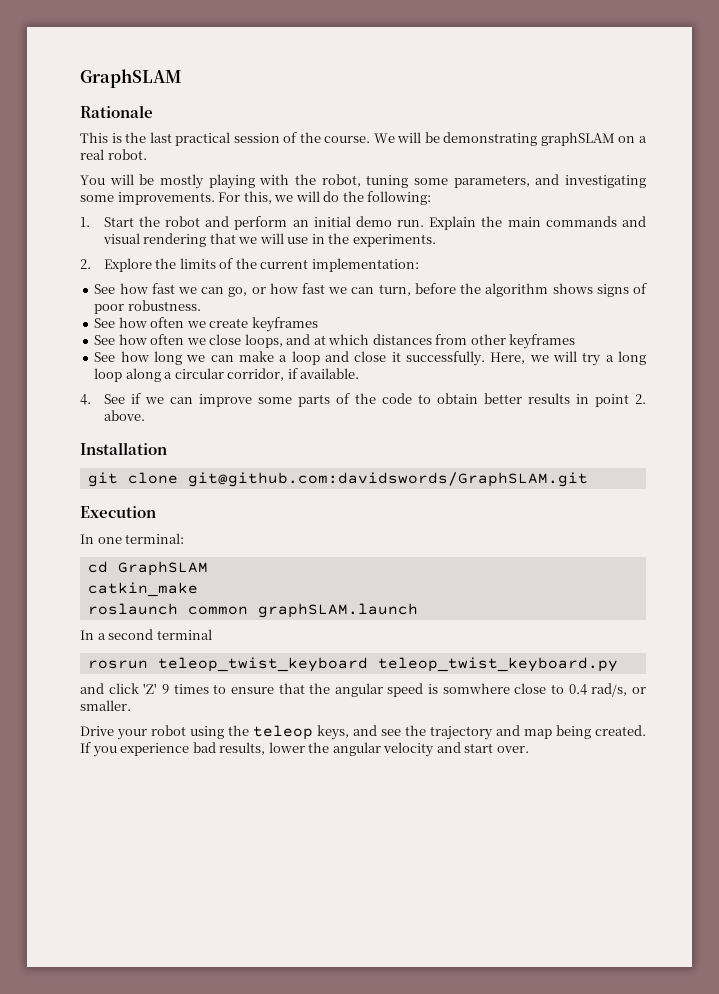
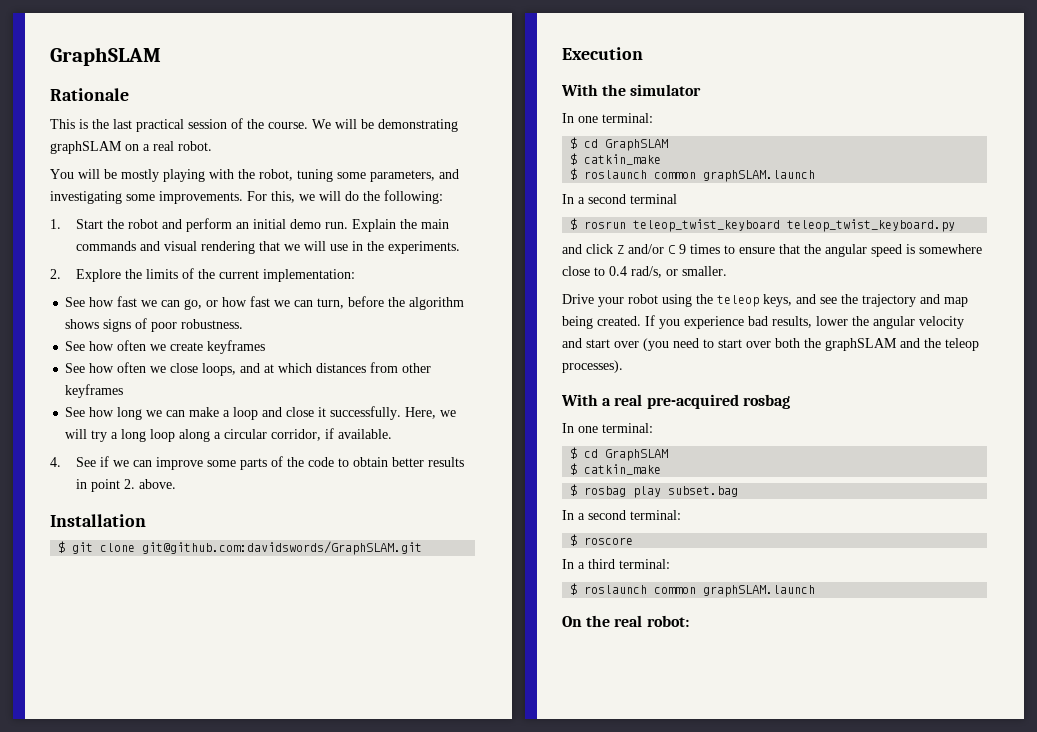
- git clone git@github.com:davidswords/GraphSLAM.git
+ $ git clone git@github.com:davidswords/GraphSLAM.git
+ With the simulator
  In one terminal:
- cd GraphSLAM
- catkin_make
- roslaunch common graphSLAM.launch
+ $ cd GraphSLAM
+ $ catkin_make
+ $ roslaunch common graphSLAM.launch
- rosrun teleop_twist_keyboard teleop_twist_keyboard.py
+ $ rosrun teleop_twist_keyboard teleop_twist_keyboard.py
- and click 'Z' 9 times to ensure that the angular speed is somwhere close to 0.4 rad/s, or smaller.
+ and click Z and/or C 9 times to ensure that the angular speed is somewhere close to 0.4 rad/s, or smaller.
- If you experience bad results, lower the angular velocity and start over.
+ If you experience bad results, lower the angular velocity and start over (you need to start over both the graphSLAM and the teleop processes).
+ With a real pre-acquired rosbag
+ In one terminal:
+ $ cd GraphSLAM
+ $ catkin_make
+ $ rosbag play subset.bag
+ In a second terminal:
+ $ roscore
+ In a third terminal:
+ $ roslaunch common graphSLAM.launch
+ On the real robot:

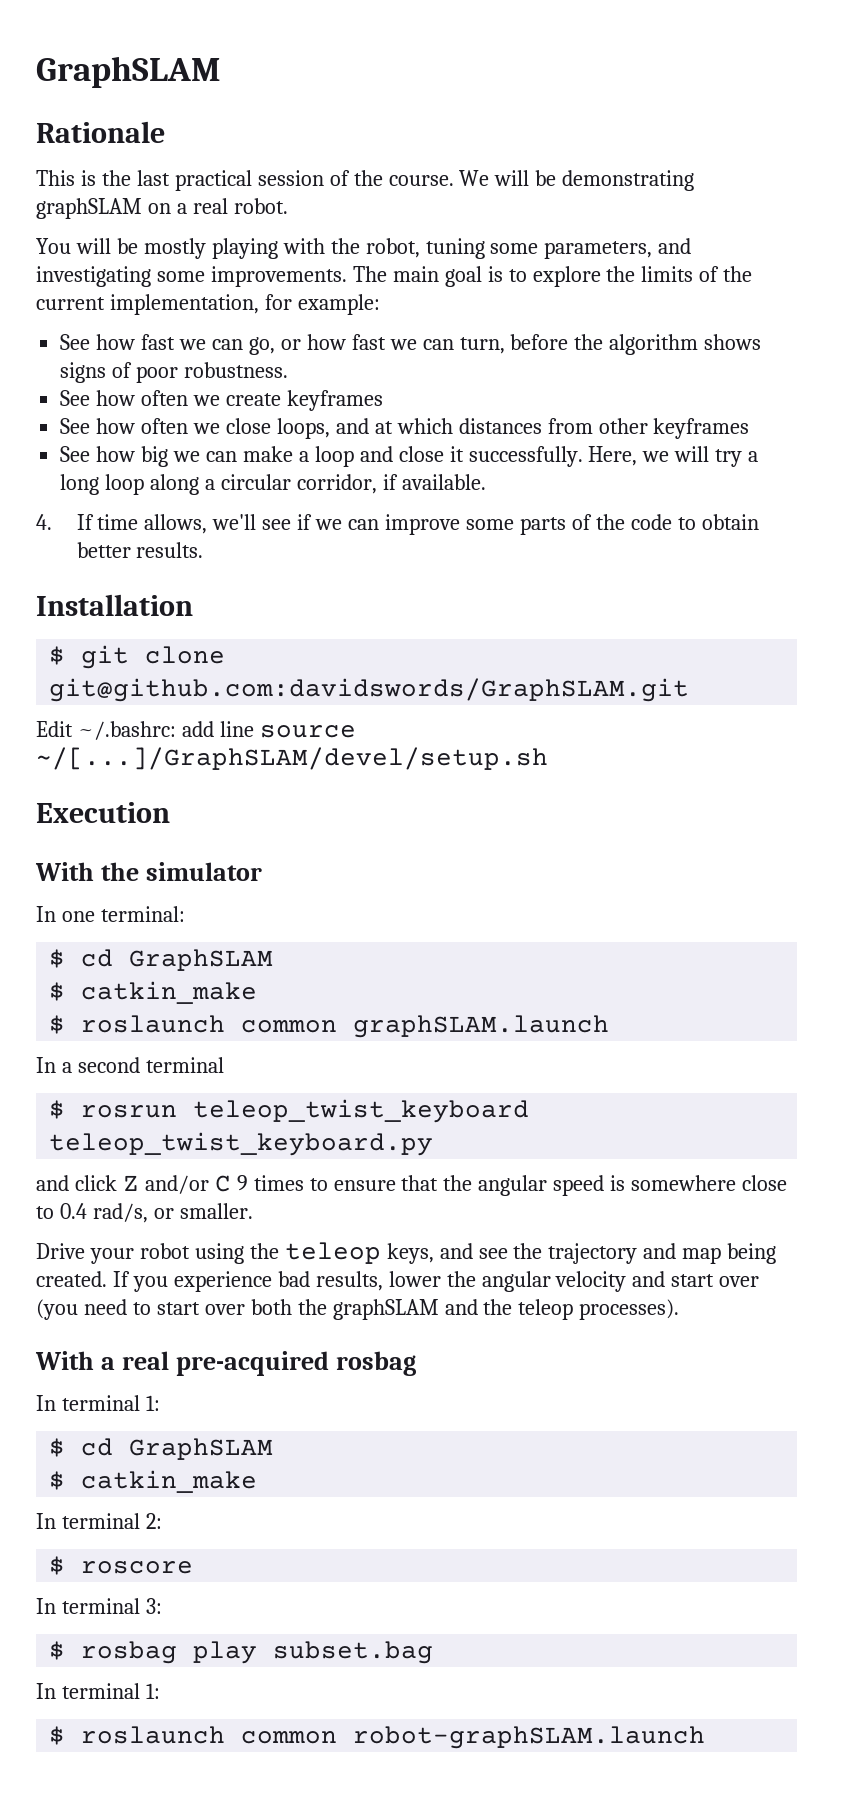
- For this, we will do the following:
- 1. Start the robot and perform an initial demo run. Explain the main commands and visual rendering that we will use in the experiments.
- 2. Explore the limits of the current implementation:
+ The main goal is to explore the limits of the current implementation, for example:
- See how long we can make a loop and close it successfully.
+ See how big we can make a loop and close it successfully.
- 4. See if we can improve some parts of the code to obtain better results in point 2. above.
+ 4. If time allows, we'll see if we can improve some parts of the code to obtain better results.
+ Edit ~/.bashrc: add line source ~/[...]/GraphSLAM/devel/setup.sh
  With a real pre-acquired rosbag
- In one terminal:
+ In terminal 1:
  $ cd GraphSLAM
  $ catkin_make
+ In terminal 2:
+ $ roscore
+ In terminal 3:
  $ rosbag play subset.bag
- In a second terminal:
- $ roscore
- In a third terminal:
- $ roslaunch common graphSLAM.launch
- On the real robot:
+ In terminal 1:
+ $ roslaunch common robot-graphSLAM.launch

